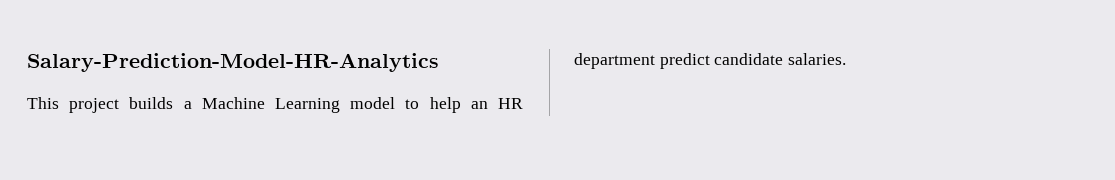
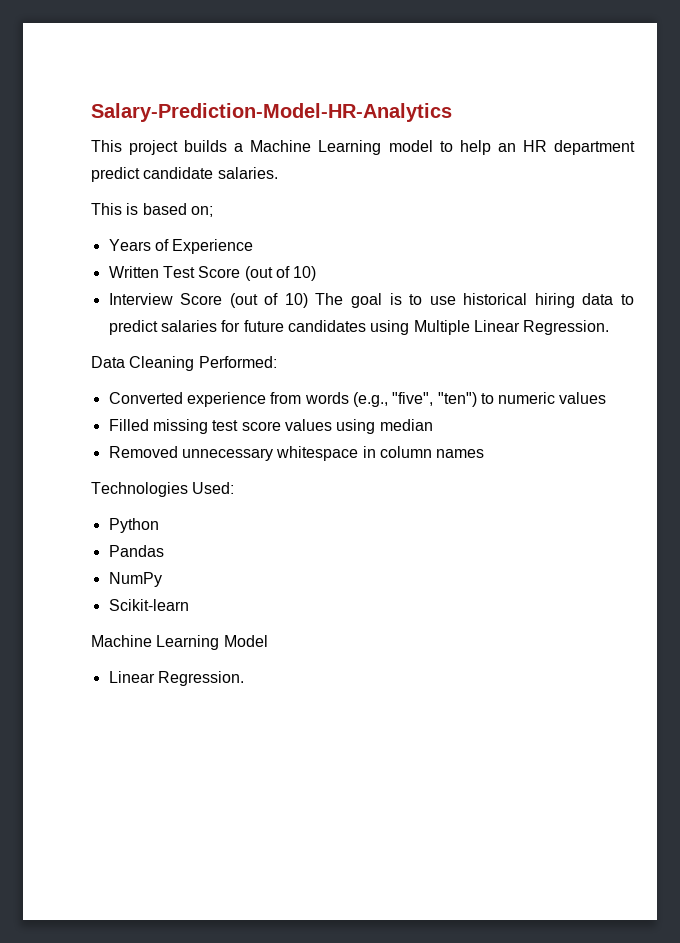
+ This is based on;
+ Years of Experience
+ Written Test Score (out of 10)
+ Interview Score (out of 10) The goal is to use historical hiring data to predict salaries for future candidates using Multiple Linear Regression.
+ Data Cleaning Performed:
+ Converted experience from words (e.g., "five", "ten") to numeric values
+ Filled missing test score values using median
+ Removed unnecessary whitespace in column names
+ Technologies Used:
+ Python
+ Pandas
+ NumPy
+ Scikit-learn
+ Machine Learning Model
+ Linear Regression.

